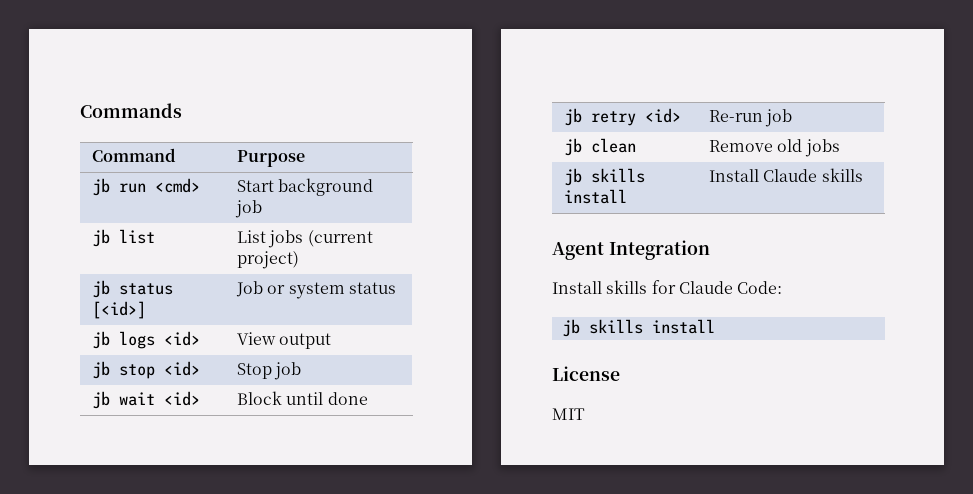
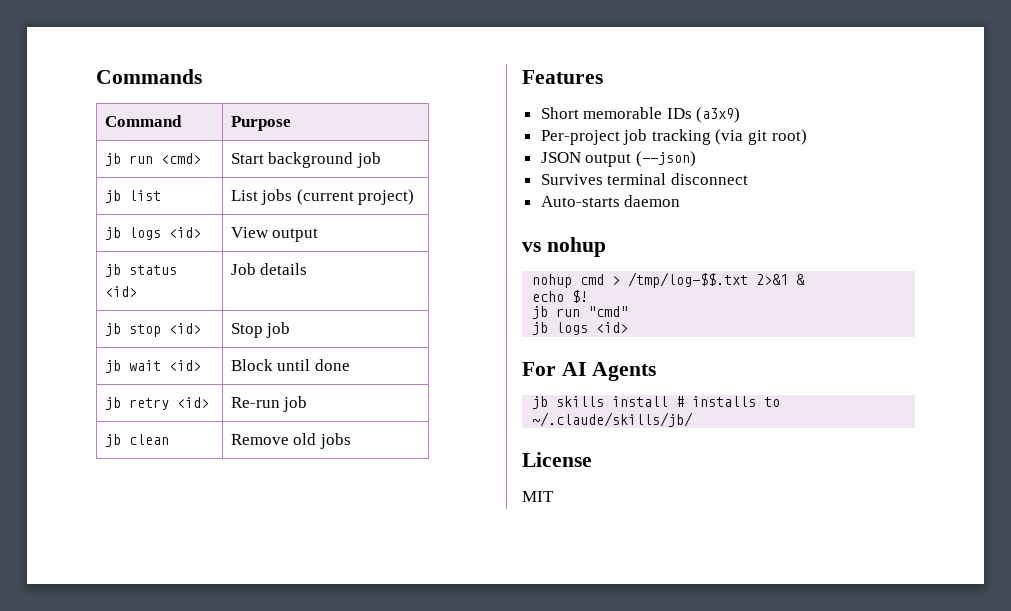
- jb status [<id>] | Job or system status
+ jb status <id> | Job details
- jb skills install | Install Claude skills
- Agent Integration
- Install skills for Claude Code:
- jb skills install
+ Features
+ Short memorable IDs (a3x9)
+ Per-project job tracking (via git root)
+ JSON output (--json)
+ Survives terminal disconnect
+ Auto-starts daemon
+ vs nohup
+ nohup cmd > /tmp/log-$$.txt 2>&1 &
+ echo $!
+ jb run "cmd"
+ jb logs <id>
+ For AI Agents
+ jb skills install # installs to ~/.claude/skills/jb/

